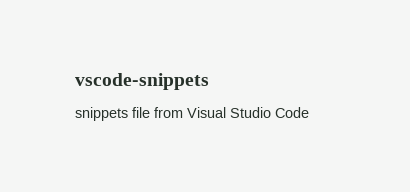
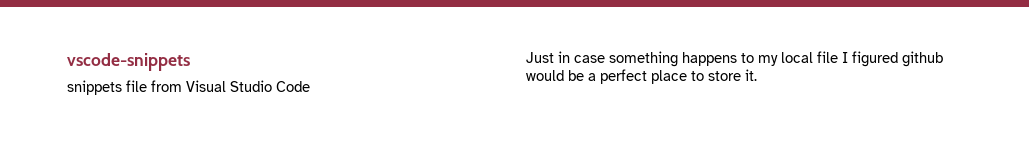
+ Just in case something happens to my local file I figured github would be a perfect place to store it.

